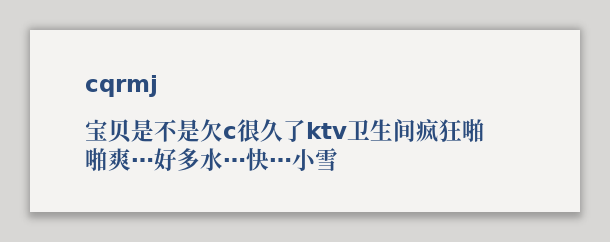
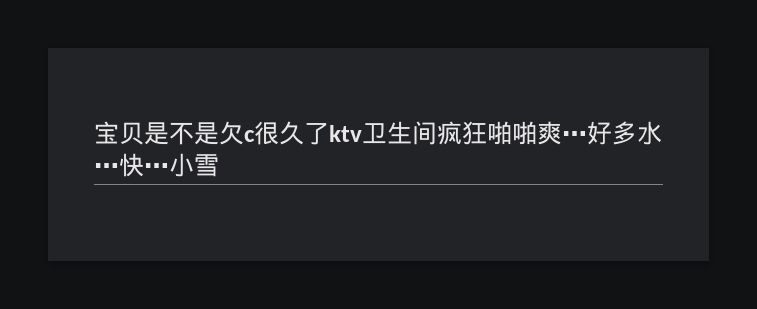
- cqrmj

